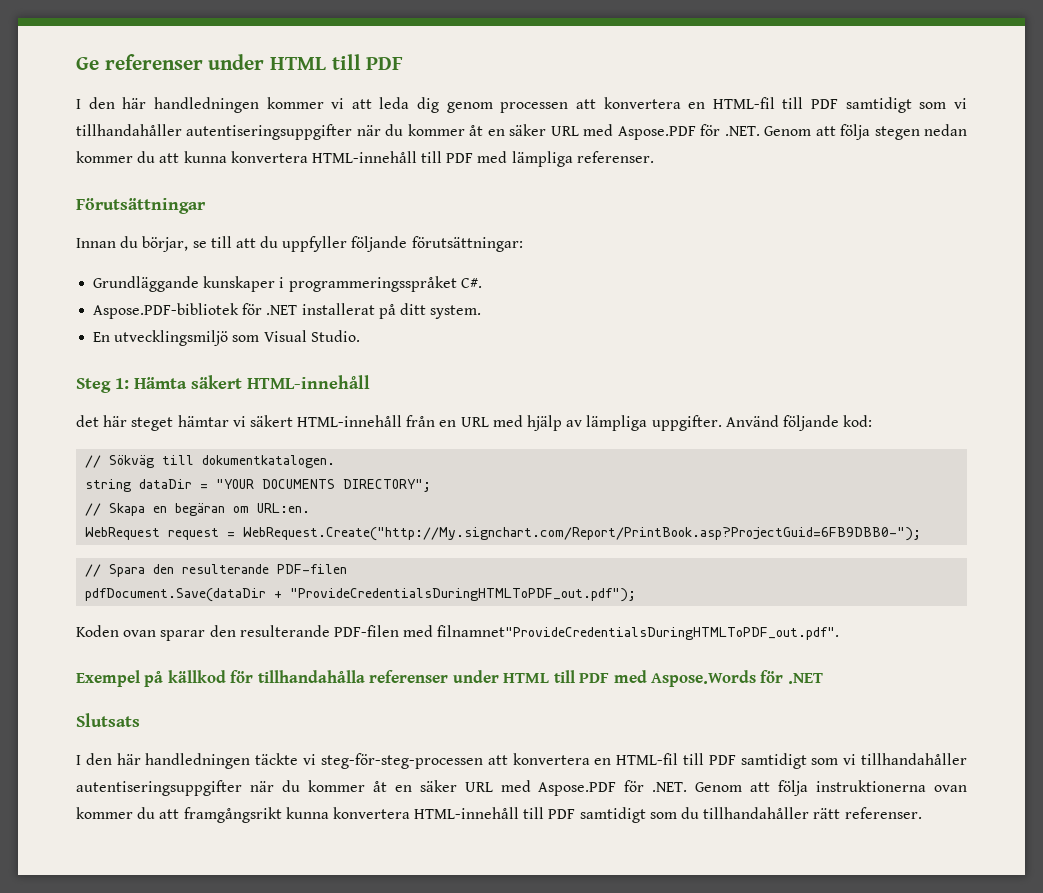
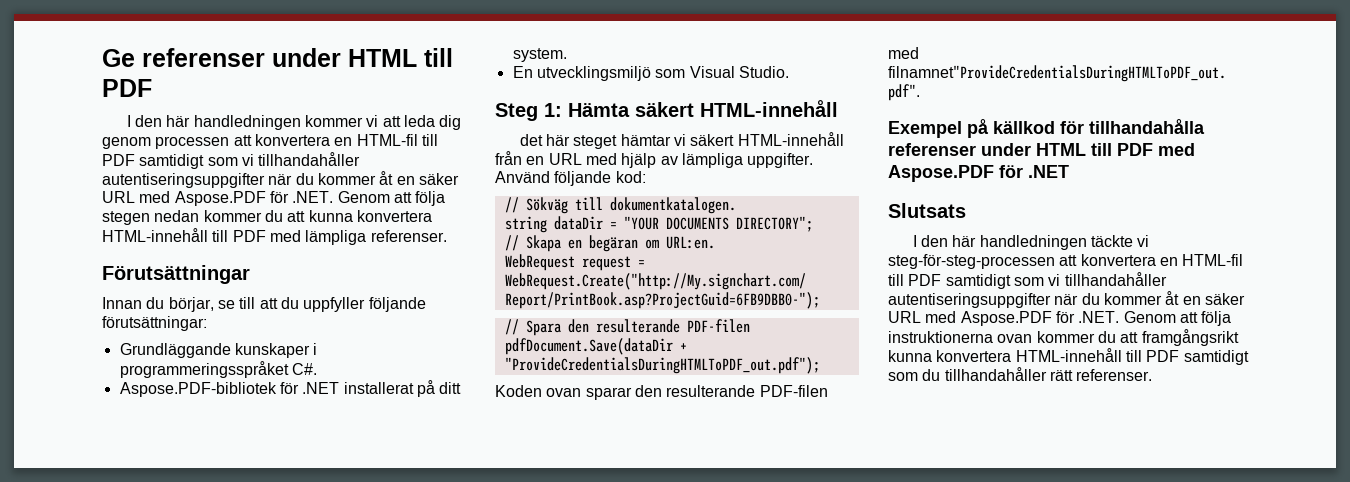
- Exempel på källkod för tillhandahålla referenser under HTML till PDF med Aspose.Words för .NET
+ Exempel på källkod för tillhandahålla referenser under HTML till PDF med Aspose.PDF för .NET

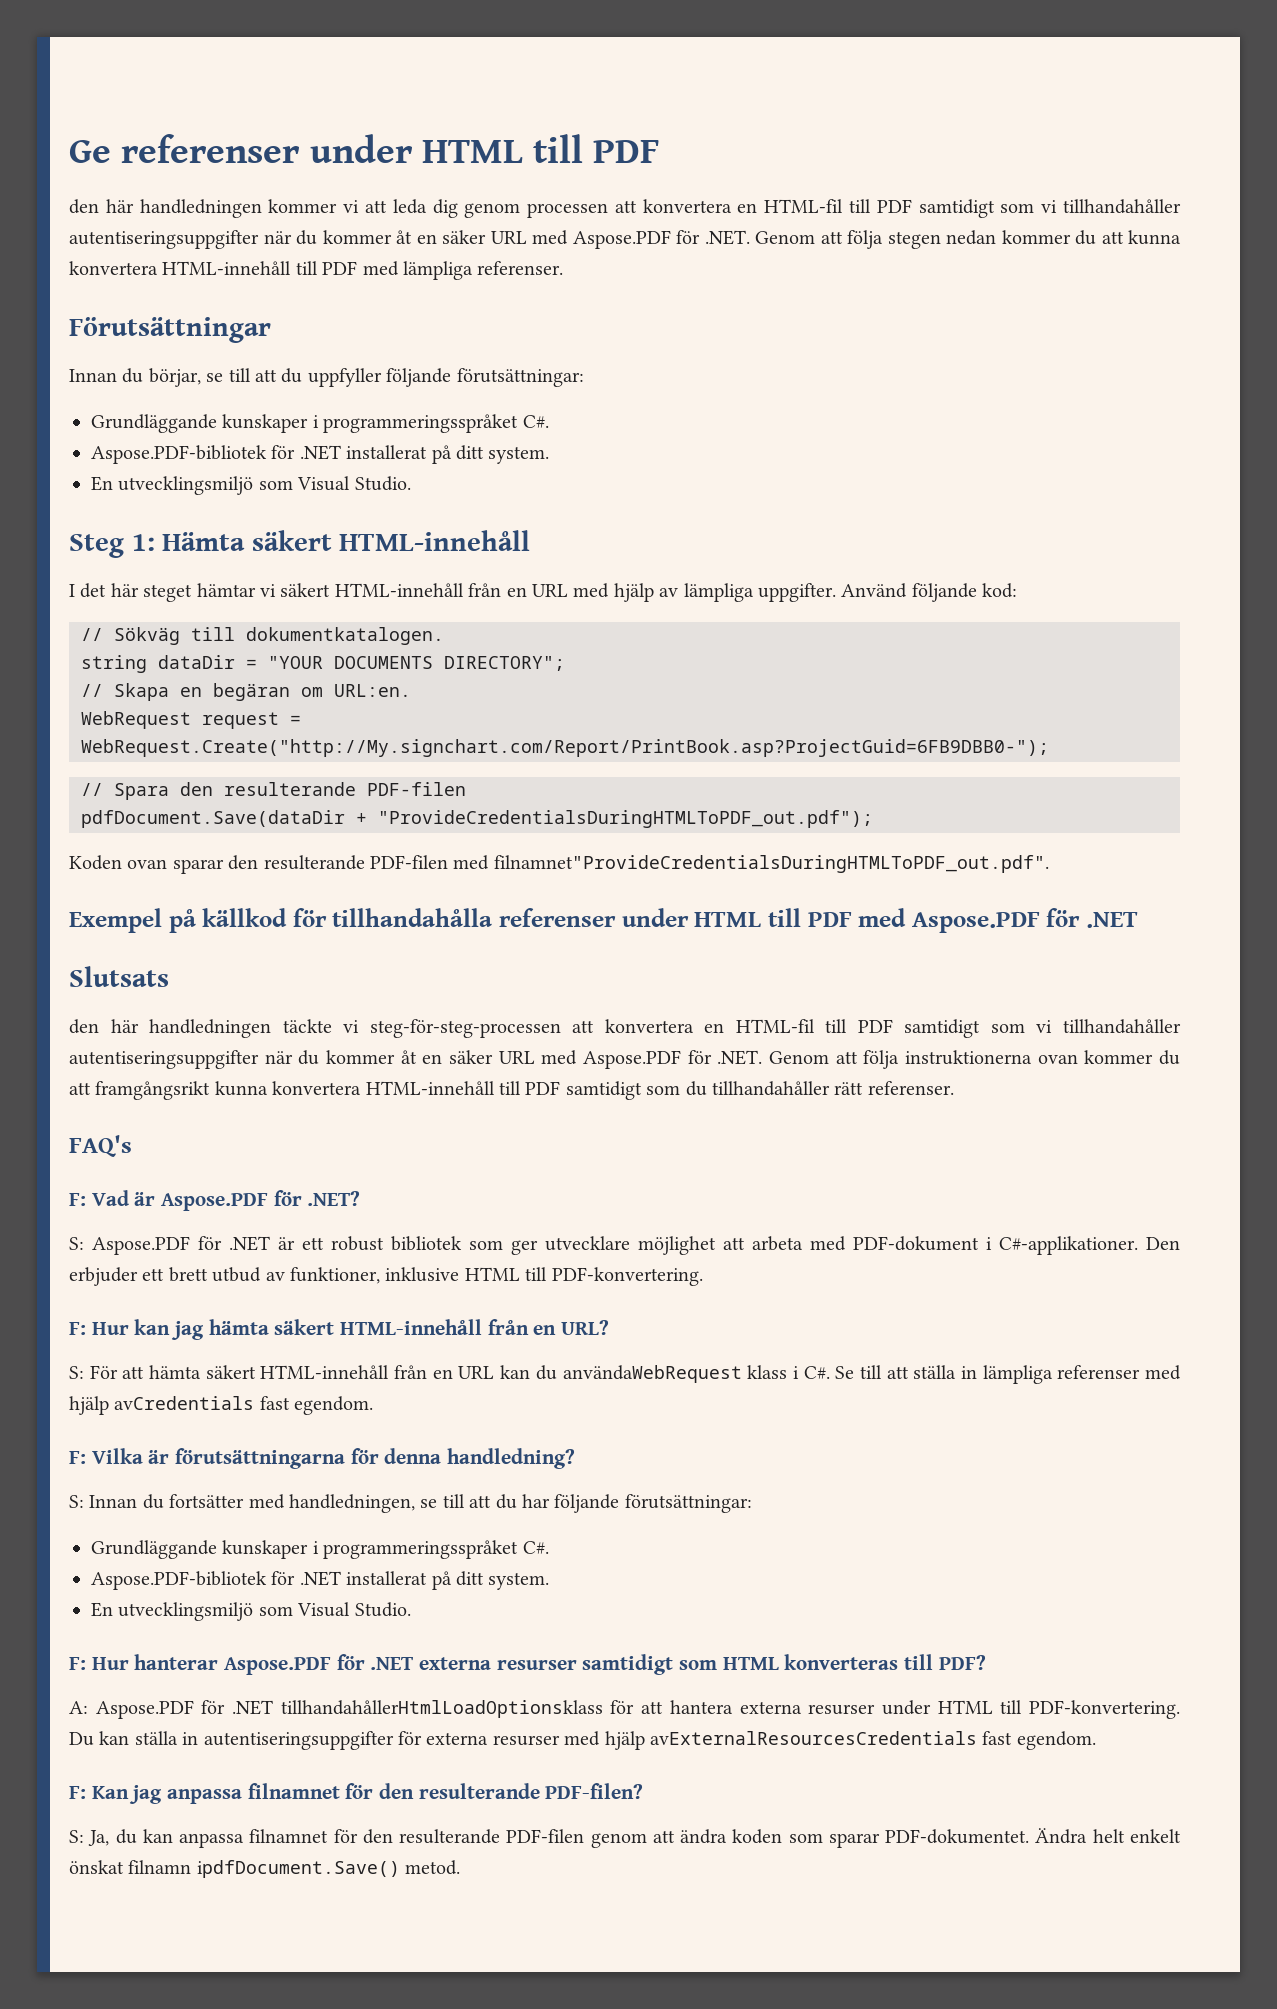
- I den här handledningen kommer vi att leda dig genom processen att konvertera en HTML-fil till PDF samtidigt som vi tillhandahåller autentiseringsuppgifter när du kommer åt en säker URL med Aspose.PDF för .NET. Genom att följa stegen nedan kommer du att kunna konvertera HTML-innehåll till PDF med lämpliga referenser.
+ den här handledningen kommer vi att leda dig genom processen att konvertera en HTML-fil till PDF samtidigt som vi tillhandahåller autentiseringsuppgifter när du kommer åt en säker URL med Aspose.PDF för .NET. Genom att följa stegen nedan kommer du att kunna konvertera HTML-innehåll till PDF med lämpliga referenser.
- det här steget hämtar vi säkert HTML-innehåll från en URL med hjälp av lämpliga uppgifter.
+ I det här steget hämtar vi säkert HTML-innehåll från en URL med hjälp av lämpliga uppgifter.
- I den här handledningen täckte vi steg-för-steg-processen att konvertera en HTML-fil till PDF samtidigt som vi tillhandahåller autentiseringsuppgifter när du kommer åt en säker URL med Aspose.PDF för .NET. Genom att följa instruktionerna ovan kommer du att framgångsrikt kunna konvertera HTML-innehåll till PDF samtidigt som du tillhandahåller rätt referenser.
+ den här handledningen täckte vi steg-för-steg-processen att konvertera en HTML-fil till PDF samtidigt som vi tillhandahåller autentiseringsuppgifter när du kommer åt en säker URL med Aspose.PDF för .NET. Genom att följa instruktionerna ovan kommer du att framgångsrikt kunna konvertera HTML-innehåll till PDF samtidigt som du tillhandahåller rätt referenser.
+ FAQ's
+ F: Vad är Aspose.PDF för .NET?
+ S: Aspose.PDF för .NET är ett robust bibliotek som ger utvecklare möjlighet att arbeta med PDF-dokument i C#-applikationer. Den erbjuder ett brett utbud av funktioner, inklusive HTML till PDF-konvertering.
+ F: Hur kan jag hämta säkert HTML-innehåll från en URL?
+ S: För att hämta säkert HTML-innehåll från en URL kan du användaWebRequest klass i C#. Se till att ställa in lämpliga referenser med hjälp avCredentials fast egendom.
+ F: Vilka är förutsättningarna för denna handledning?
+ S: Innan du fortsätter med handledningen, se till att du har följande förutsättningar:
+ Grundläggande kunskaper i programmeringsspråket C#.
+ Aspose.PDF-bibliotek för .NET installerat på ditt system.
+ En utvecklingsmiljö som Visual Studio.
+ F: Hur hanterar Aspose.PDF för .NET externa resurser samtidigt som HTML konverteras till PDF?
+ A: Aspose.PDF för .NET tillhandahållerHtmlLoadOptionsklass för att hantera externa resurser under HTML till PDF-konvertering. Du kan ställa in autentiseringsuppgifter för externa resurser med hjälp avExternalResourcesCredentials fast egendom.
+ F: Kan jag anpassa filnamnet för den resulterande PDF-filen?
+ S: Ja, du kan anpassa filnamnet för den resulterande PDF-filen genom att ändra koden som sparar PDF-dokumentet. Ändra helt enkelt önskat filnamn ipdfDocument.Save() metod.

